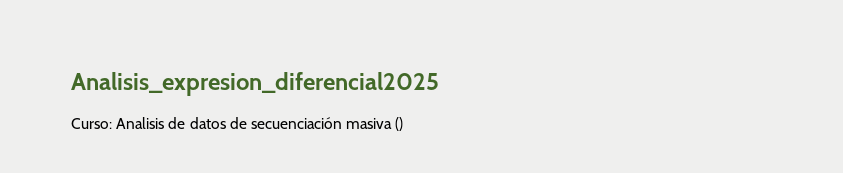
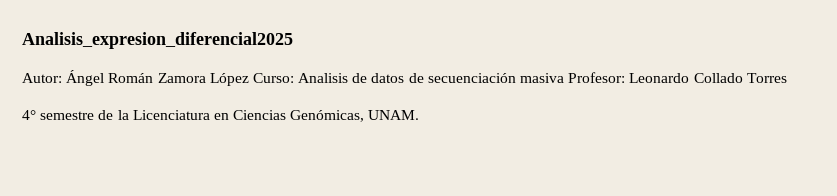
- Curso: Analisis de datos de secuenciación masiva ()
+ Autor: Ángel Román Zamora López Curso: Analisis de datos de secuenciación masiva Profesor: Leonardo Collado Torres
+ 4° semestre de la Licenciatura en Ciencias Genómicas, UNAM.

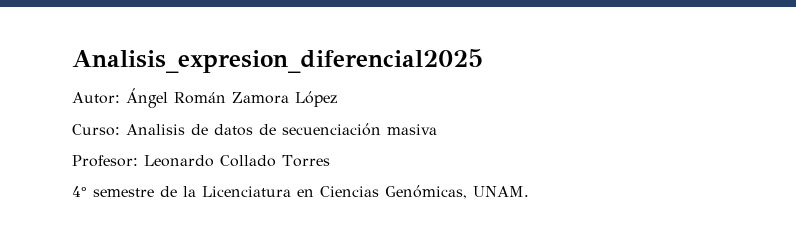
- Autor: Ángel Román Zamora López Curso: Analisis de datos de secuenciación masiva Profesor: Leonardo Collado Torres
+ Autor: Ángel Román Zamora López
+ Curso: Analisis de datos de secuenciación masiva
+ Profesor: Leonardo Collado Torres

